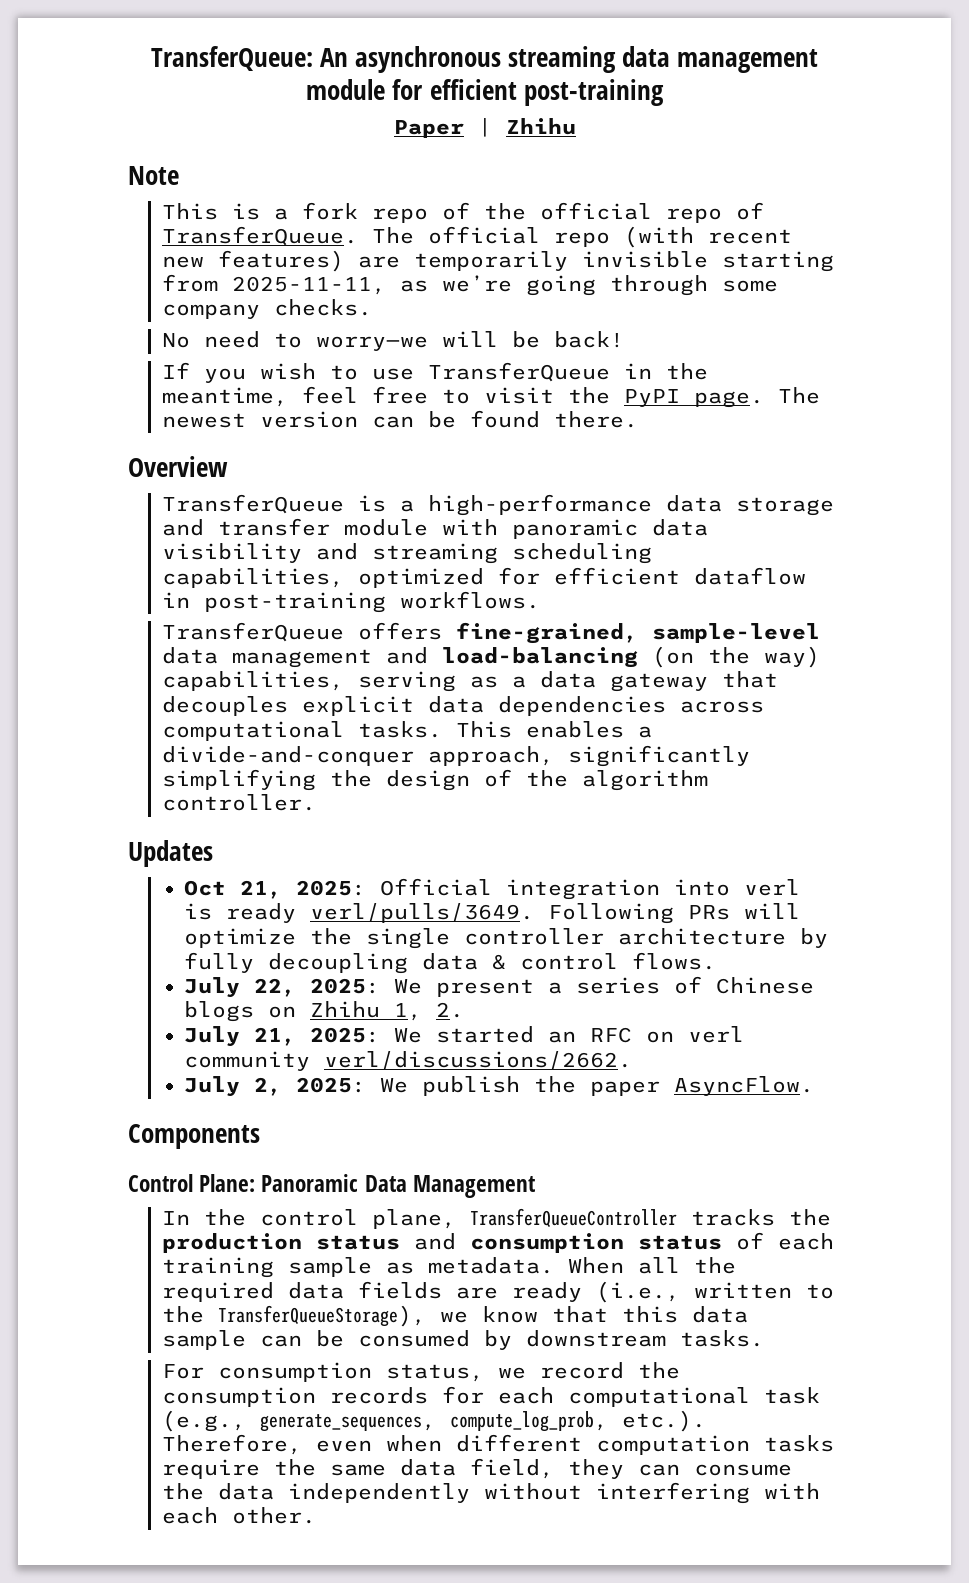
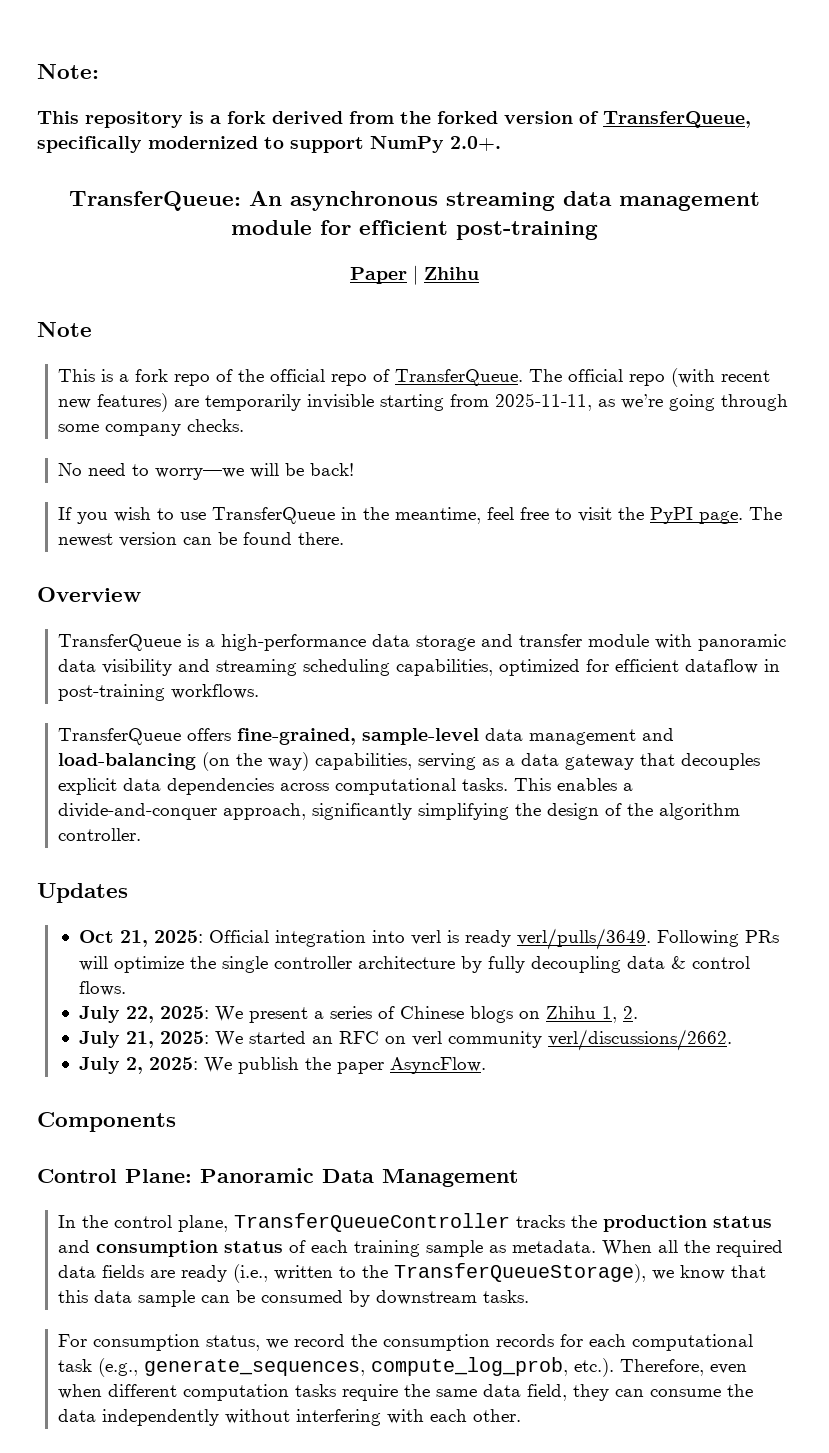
+ Note:
+ This repository is a fork derived from the forked version of TransferQueue, specifically modernized to support NumPy 2.0+.

